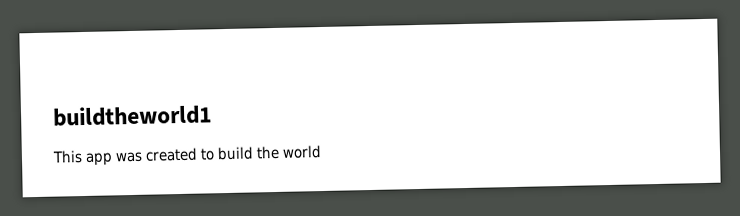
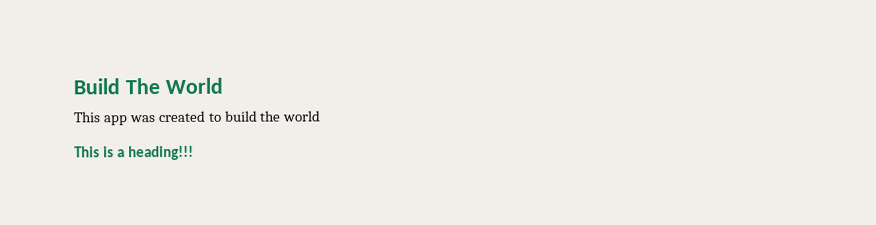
- buildtheworld1
+ Build The World
+ This is a heading!!!

